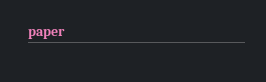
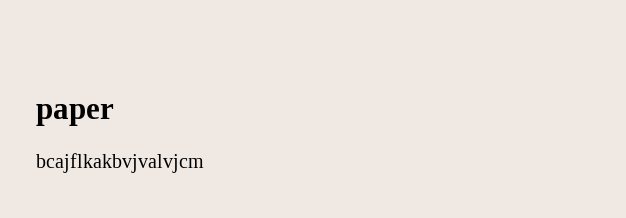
+ bcajflkakbvjvalvjcm

